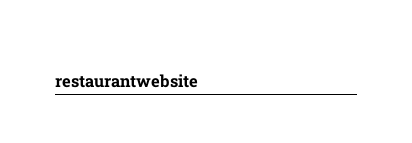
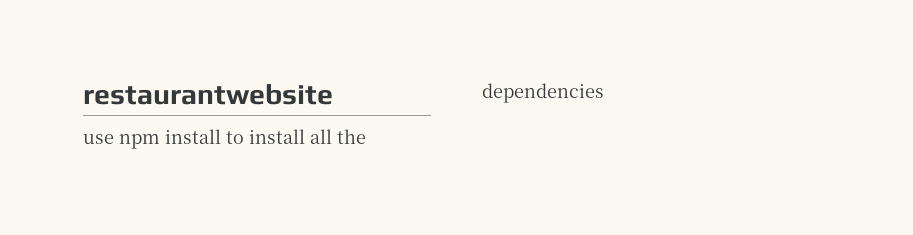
+ use npm install to install all the dependencies

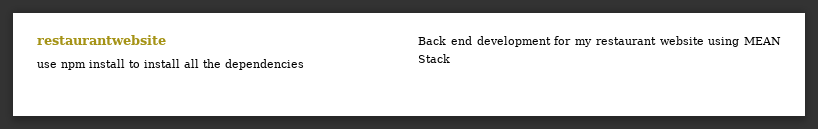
+ Back end development for my restaurant website using MEAN Stack

